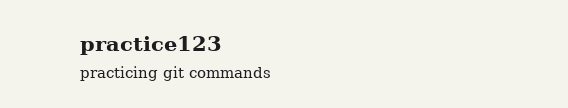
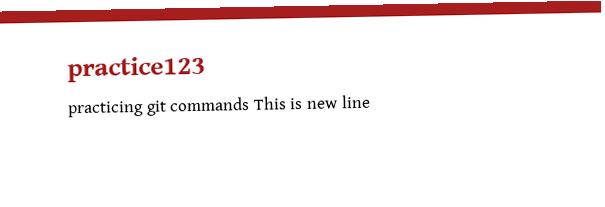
- practicing git commands
+ practicing git commands This is new line

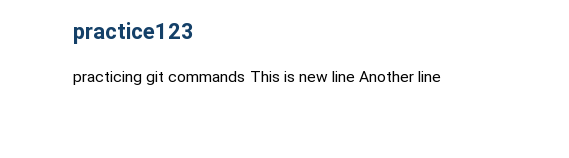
- practicing git commands This is new line
+ practicing git commands This is new line Another line

